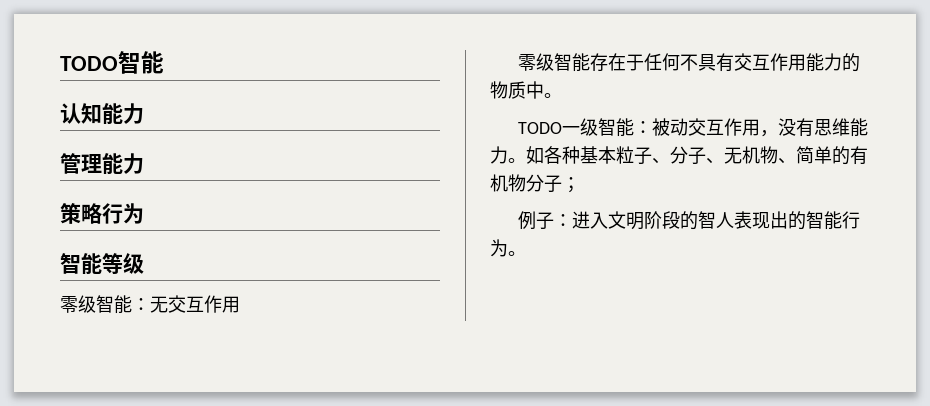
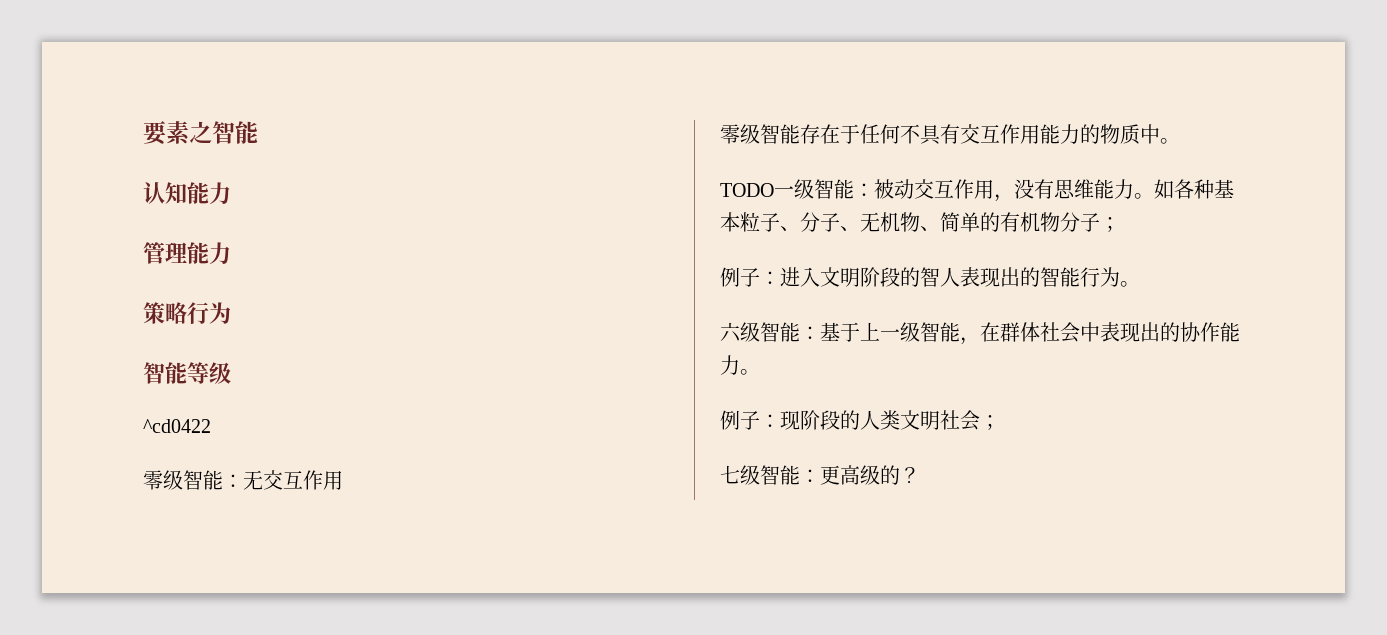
- TODO智能
+ 要素之智能
+ ^cd0422
+ 六级智能：基于上一级智能，在群体社会中表现出的协作能力。
+ 例子：现阶段的人类文明社会；
+ 七级智能：更高级的？

